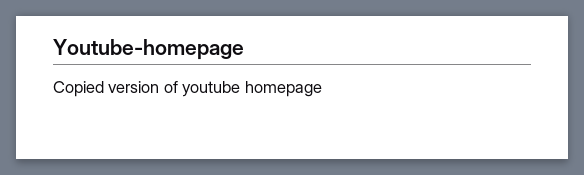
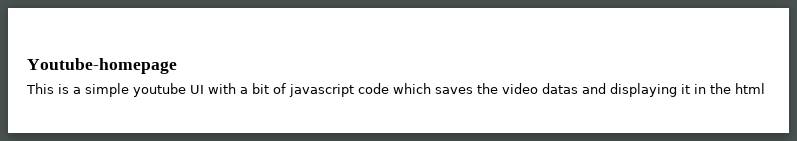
- Copied version of youtube homepage
+ This is a simple youtube UI with a bit of javascript code which saves the video datas and displaying it in the html

